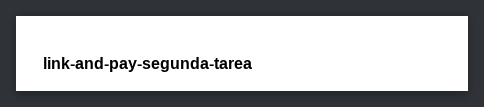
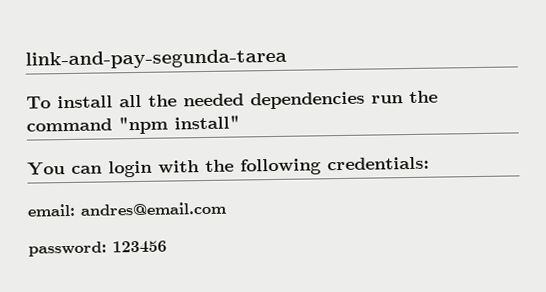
+ To install all the needed dependencies run the command "npm install"
+ You can login with the following credentials:
+ email: andres@email.com
+ password: 123456

